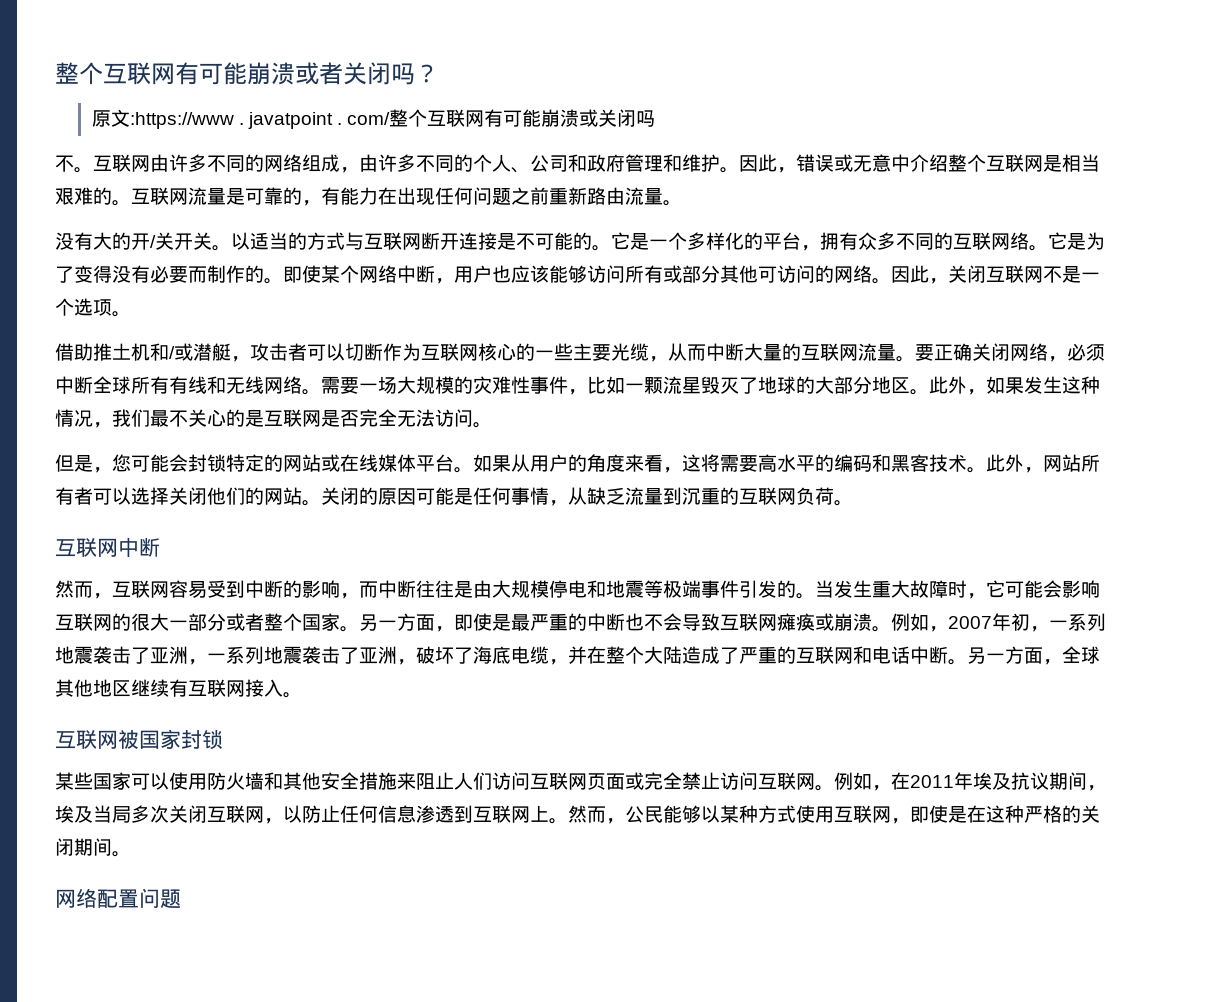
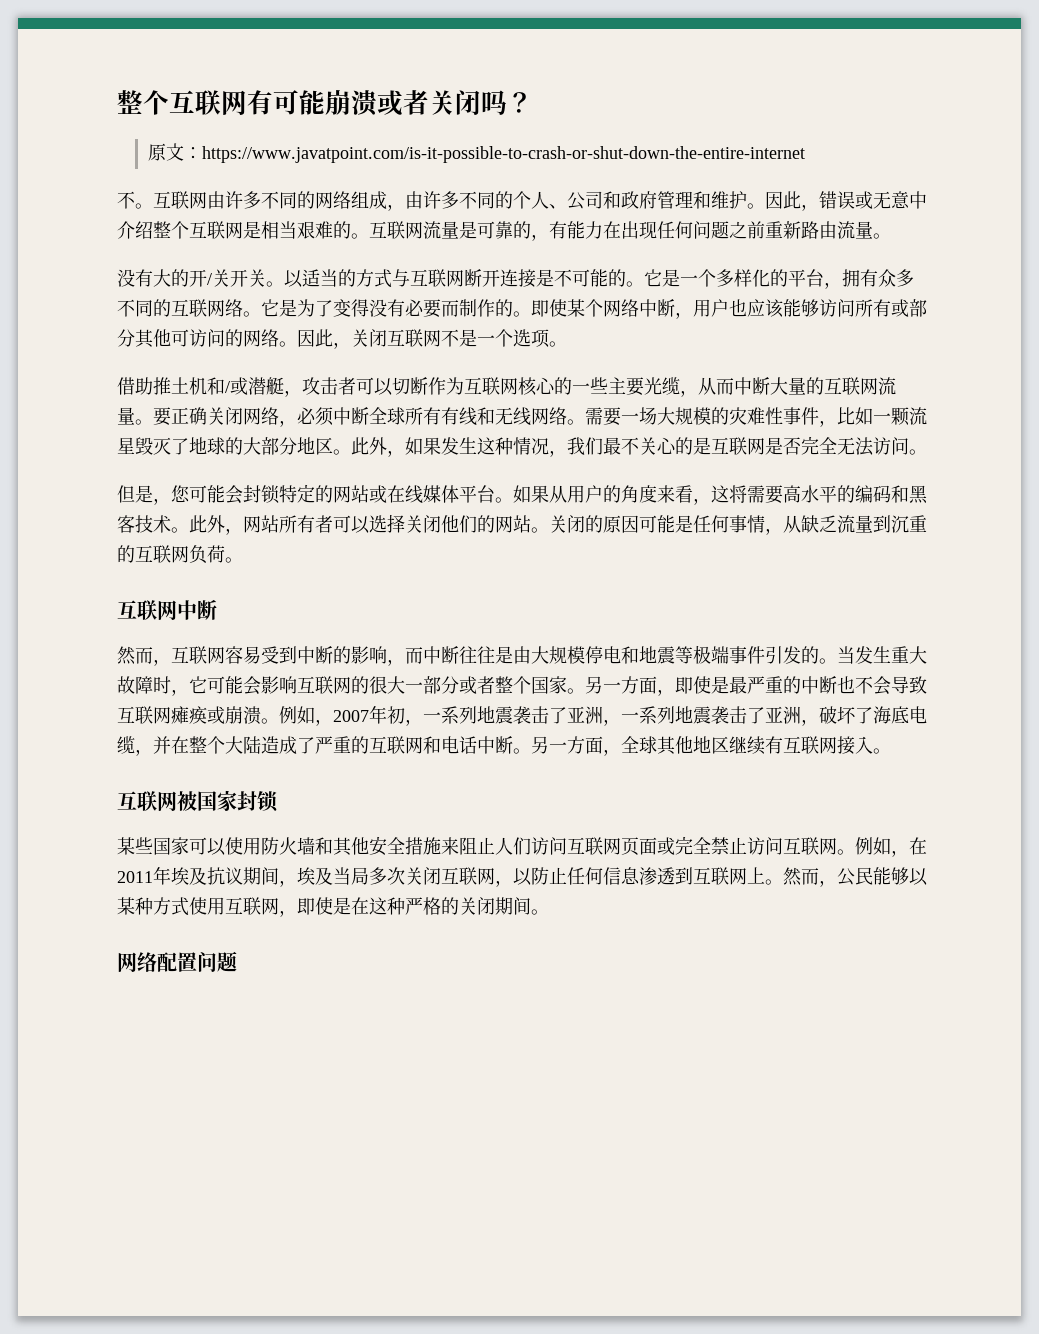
- 原文:https://www . javatpoint . com/整个互联网有可能崩溃或关闭吗
+ 原文：https://www.javatpoint.com/is-it-possible-to-crash-or-shut-down-the-entire-internet

